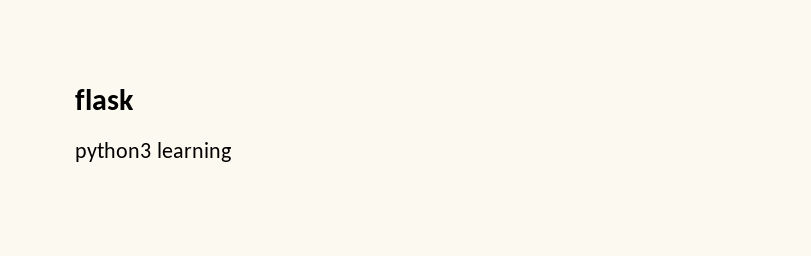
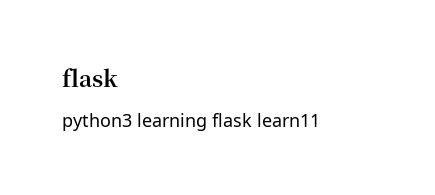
- python3 learning
+ python3 learning flask learn11

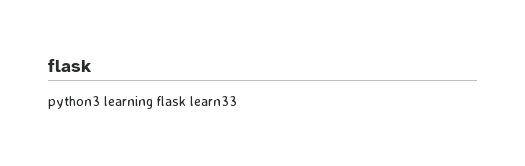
- python3 learning flask learn11
+ python3 learning flask learn33

